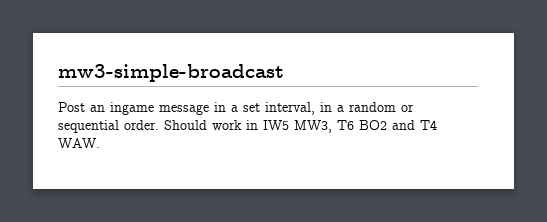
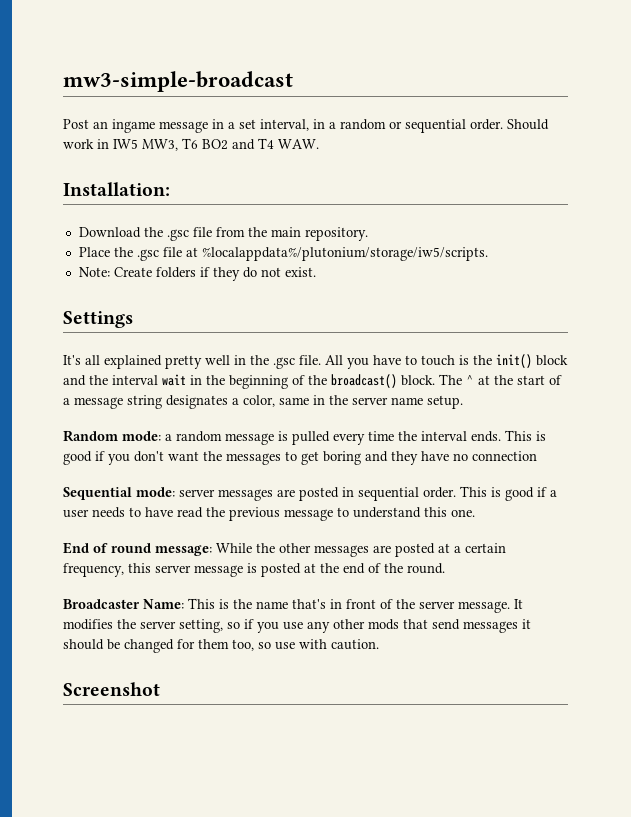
+ Installation:
+ Download the .gsc file from the main repository.
+ Place the .gsc file at %localappdata%/plutonium/storage/iw5/scripts.
+ Note: Create folders if they do not exist.
+ Settings
+ It's all explained pretty well in the .gsc file. All you have to touch is the init() block and the interval wait in the beginning of the broadcast() block. The ^ at the start of a message string designates a color, same in the server name setup.
+ Random mode: a random message is pulled every time the interval ends. This is good if you don't want the messages to get boring and they have no connection
+ Sequential mode: server messages are posted in sequential order. This is good if a user needs to have read the previous message to understand this one.
+ End of round message: While the other messages are posted at a certain frequency, this server message is posted at the end of the round.
+ Broadcaster Name: This is the name that's in front of the server message. It modifies the server setting, so if you use any other mods that send messages it should be changed for them too, so use with caution.
+ Screenshot

